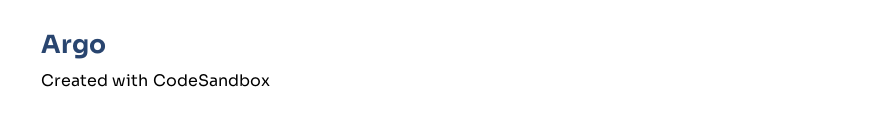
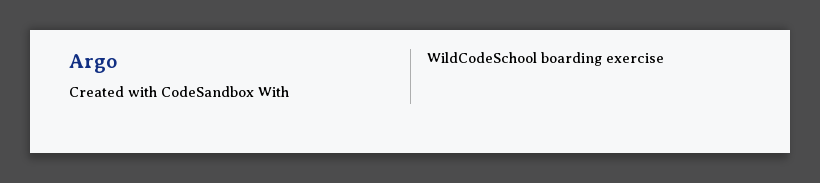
- Created with CodeSandbox
+ Created with CodeSandbox With WildCodeSchool boarding exercise

